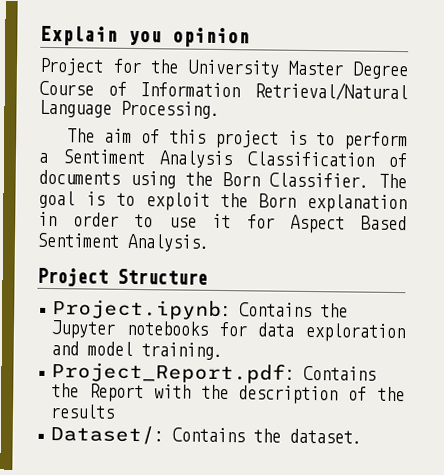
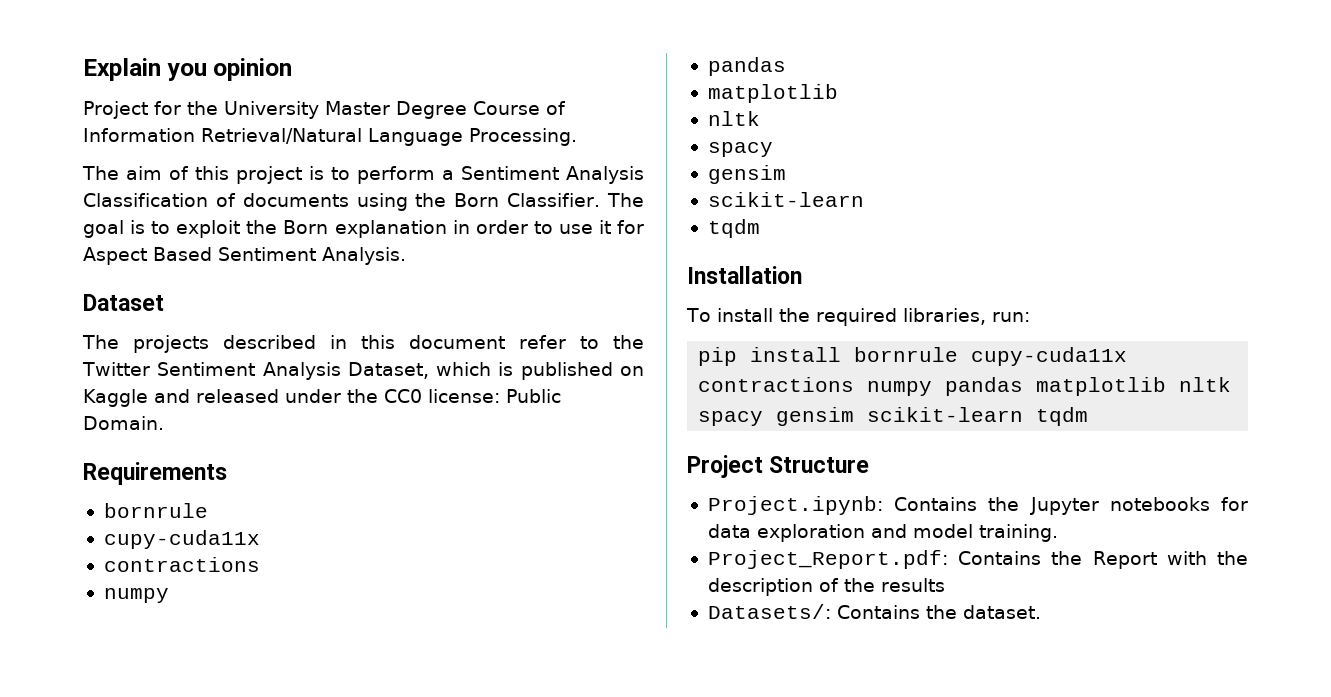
+ Dataset
+ The projects described in this document refer to the Twitter Sentiment Analysis Dataset, which is published on Kaggle and released under the CC0 license: Public Domain.
+ Requirements
+ bornrule
+ cupy-cuda11x
+ contractions
+ numpy
+ pandas
+ matplotlib
+ nltk
+ spacy
+ gensim
+ scikit-learn
+ tqdm
+ Installation
+ To install the required libraries, run:
+ pip install bornrule cupy-cuda11x contractions numpy pandas matplotlib nltk spacy gensim scikit-learn tqdm
- Dataset/: Contains the dataset.
+ Datasets/: Contains the dataset.

